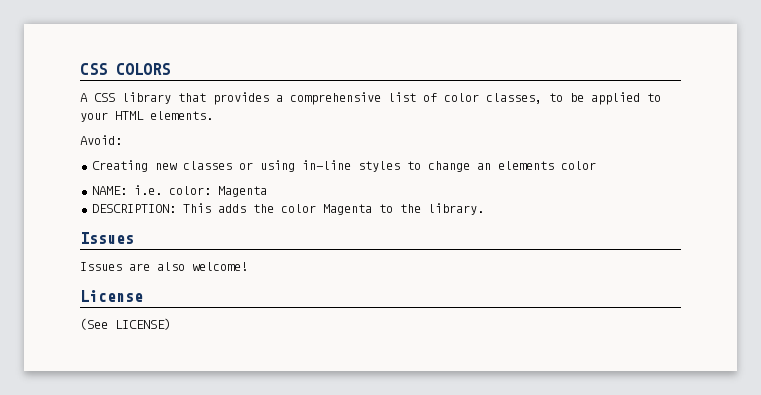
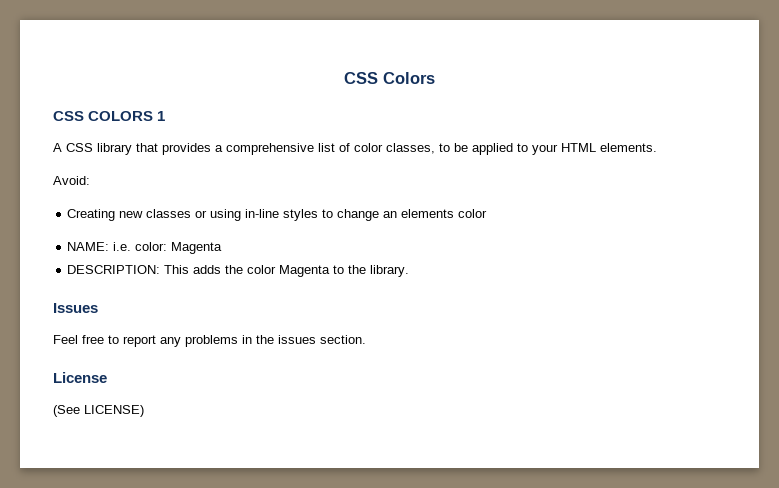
- CSS COLORS
+ CSS Colors
+ CSS COLORS 1
- Issues are also welcome!
+ Feel free to report any problems in the issues section.

